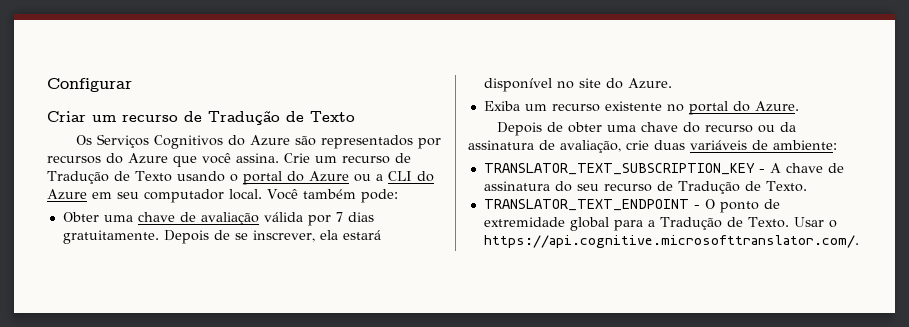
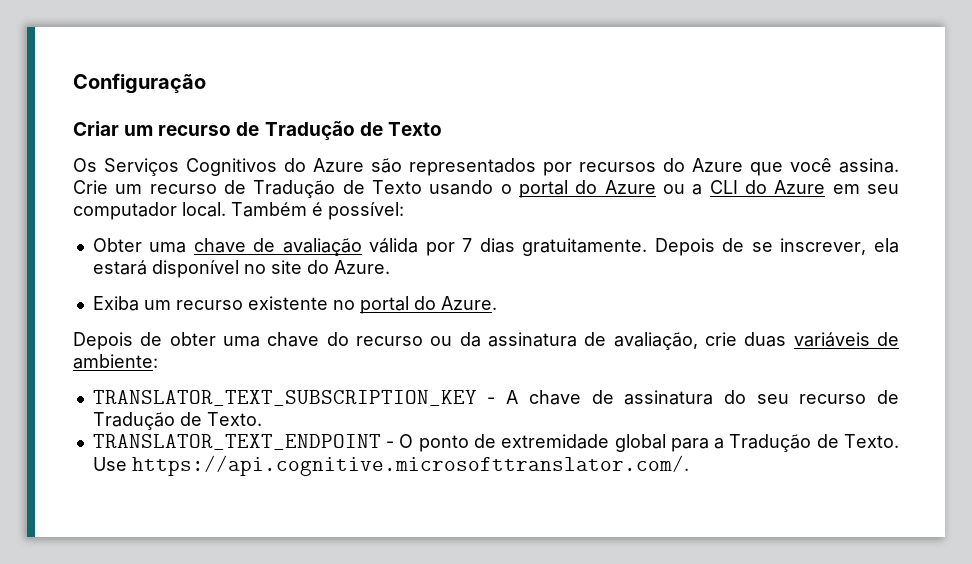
- Configurar
+ Configuração
- Você também pode:
+ Também é possível:
- Usar o https://api.cognitive.microsofttranslator.com/.
+ Use https://api.cognitive.microsofttranslator.com/.

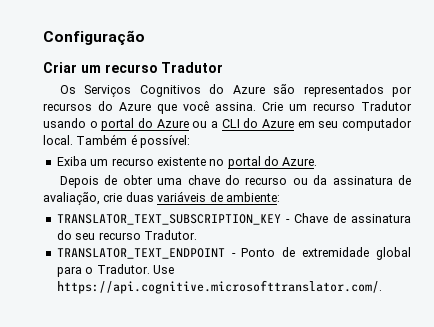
- Criar um recurso de Tradução de Texto
+ Criar um recurso Tradutor
- Crie um recurso de Tradução de Texto usando o portal do Azure ou a CLI do Azure em seu computador local.
+ Crie um recurso Tradutor usando o portal do Azure ou a CLI do Azure em seu computador local.
- Obter uma chave de avaliação válida por 7 dias gratuitamente. Depois de se inscrever, ela estará disponível no site do Azure.
- TRANSLATOR_TEXT_SUBSCRIPTION_KEY - A chave de assinatura do seu recurso de Tradução de Texto.
+ TRANSLATOR_TEXT_SUBSCRIPTION_KEY - Chave de assinatura do seu recurso Tradutor.
- TRANSLATOR_TEXT_ENDPOINT - O ponto de extremidade global para a Tradução de Texto.
+ TRANSLATOR_TEXT_ENDPOINT - Ponto de extremidade global para o Tradutor.

